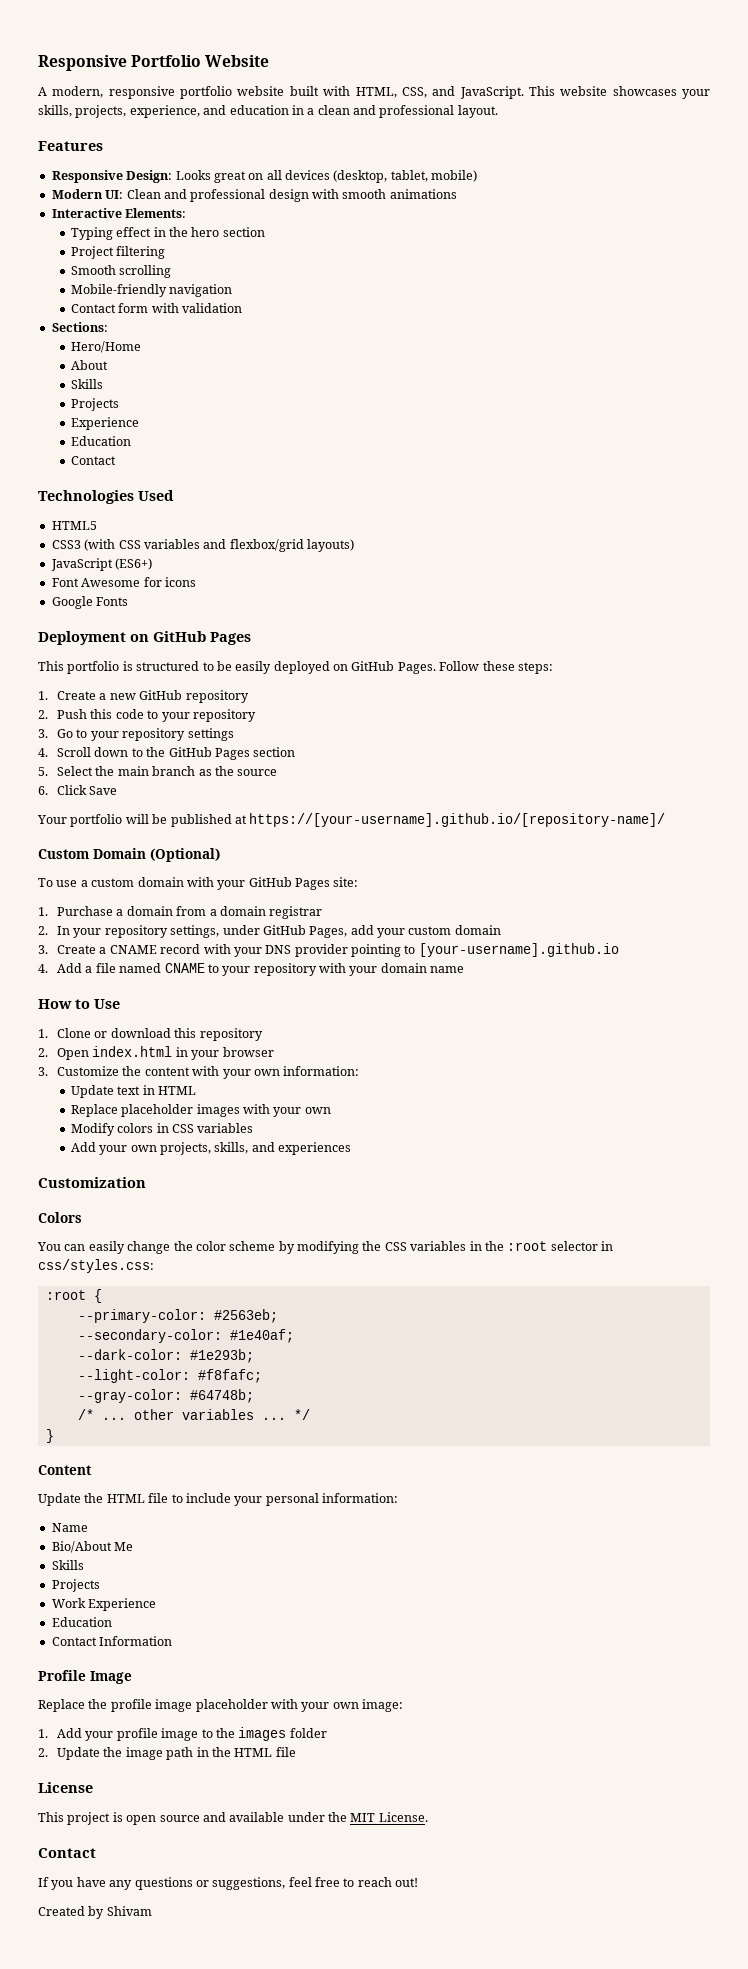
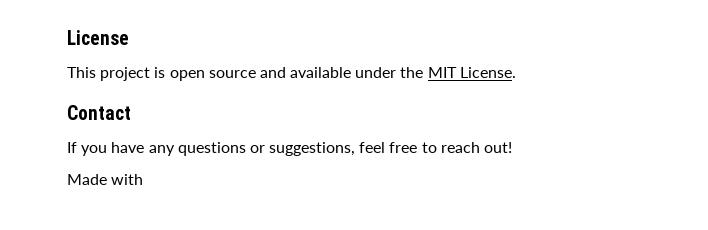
- Responsive Portfolio Website
- A modern, responsive portfolio website built with HTML, CSS, and JavaScript. This website showcases your skills, projects, experience, and education in a clean and professional layout.
- Features
- Responsive Design: Looks great on all devices (desktop, tablet, mobile)
- Modern UI: Clean and professional design with smooth animations
- Interactive Elements:
- Typing effect in the hero section
- Project filtering
- Smooth scrolling
- Mobile-friendly navigation
- Contact form with validation
- Sections:
- Hero/Home
- About
- Skills
- Projects
- Experience
- Education
- Contact
- Technologies Used
- HTML5
- CSS3 (with CSS variables and flexbox/grid layouts)
- JavaScript (ES6+)
- Font Awesome for icons
- Google Fonts
- Deployment on GitHub Pages
- This portfolio is structured to be easily deployed on GitHub Pages. Follow these steps:
- 1. Create a new GitHub repository
- 2. Push this code to your repository
- 3. Go to your repository settings
- 4. Scroll down to the GitHub Pages section
- 5. Select the main branch as the source
- 6. Click Save
- Your portfolio will be published at https://[your-username].github.io/[repository-name]/
- Custom Domain (Optional)
- To use a custom domain with your GitHub Pages site:
- 1. Purchase a domain from a domain registrar
- 2. In your repository settings, under GitHub Pages, add your custom domain
- 3. Create a CNAME record with your DNS provider pointing to [your-username].github.io
- 4. Add a file named CNAME to your repository with your domain name
- How to Use
- 1. Clone or download this repository
- 2. Open index.html in your browser
- 3. Customize the content with your own information:
- Update text in HTML
- Replace placeholder images with your own
- Modify colors in CSS variables
- Add your own projects, skills, and experiences
- Customization
- Colors
- You can easily change the color scheme by modifying the CSS variables in the :root selector in css/styles.css:
- :root {
- --primary-color: #2563eb;
- --secondary-color: #1e40af;
- --dark-color: #1e293b;
- --light-color: #f8fafc;
- --gray-color: #64748b;
- /* ... other variables ... */
- }
- Content
- Update the HTML file to include your personal information:
- Name
- Bio/About Me
- Skills
- Projects
- Work Experience
- Education
- Contact Information
- Profile Image
- Replace the profile image placeholder with your own image:
- 1. Add your profile image to the images folder
- 2. Update the image path in the HTML file
- Created by Shivam
+ Made with

